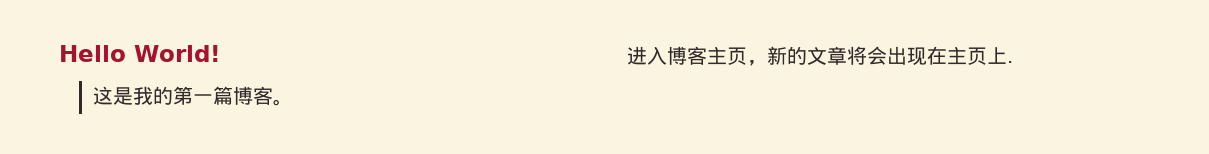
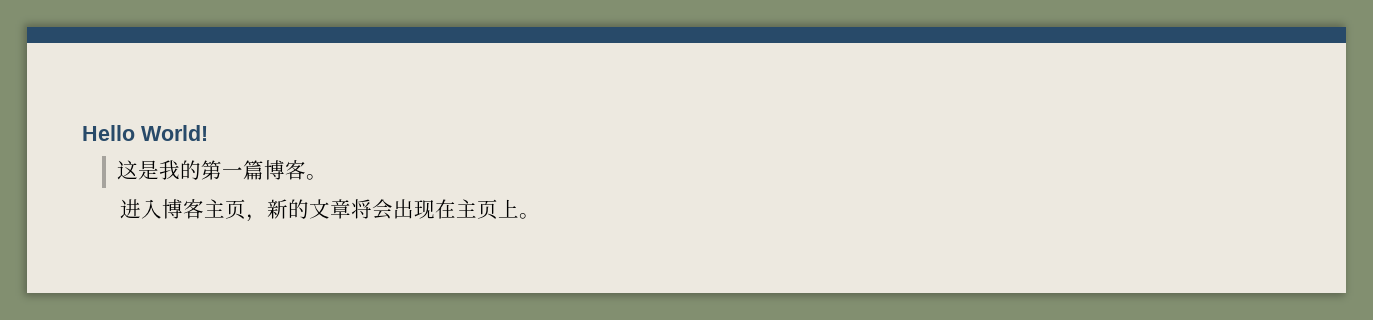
- 进入博客主页，新的文章将会出现在主页上.
+ 进入博客主页，新的文章将会出现在主页上。

